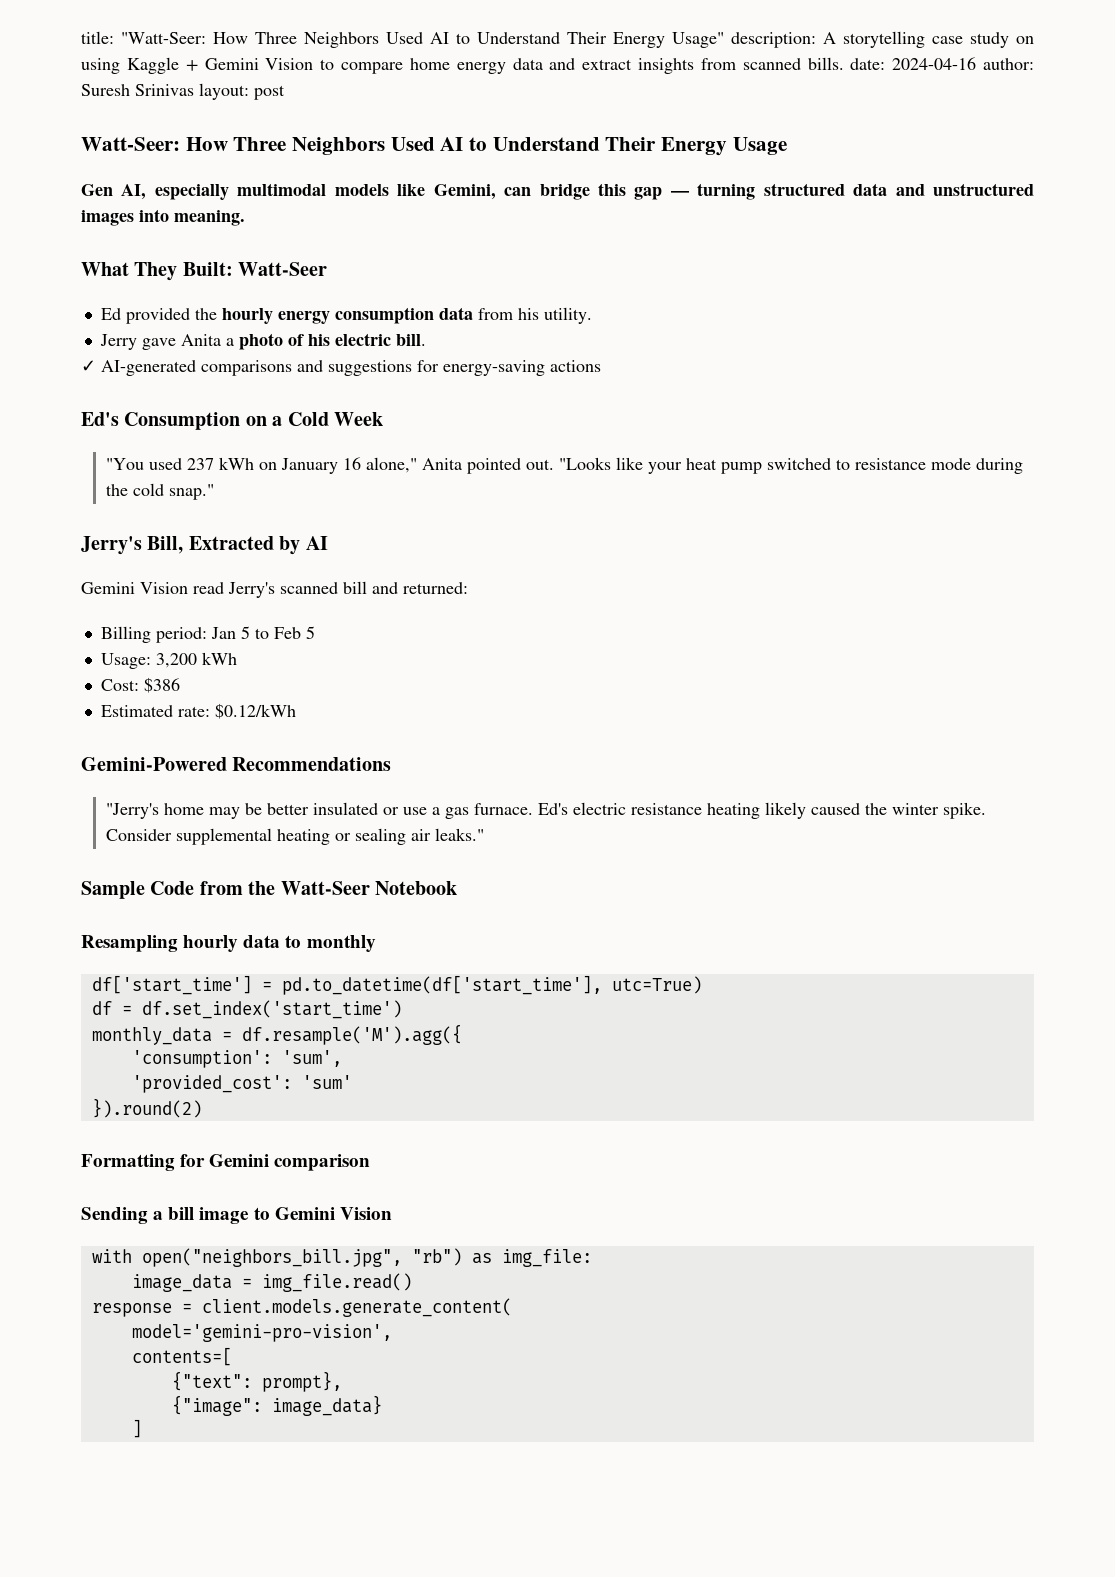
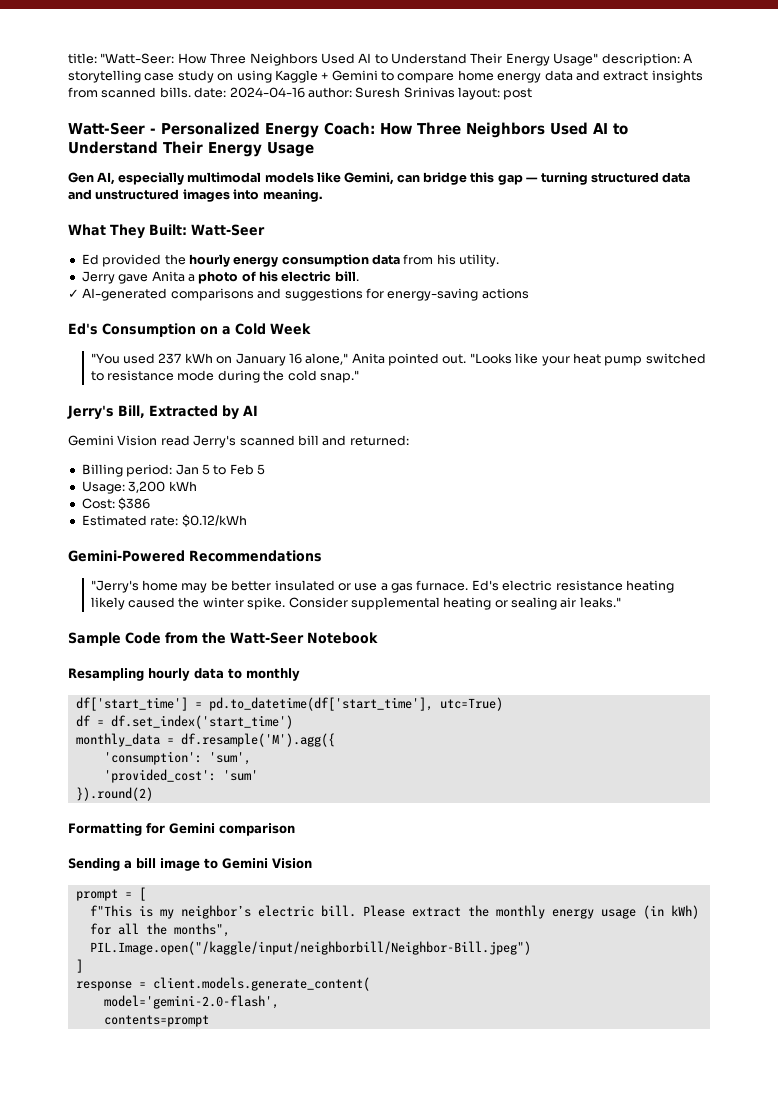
- title: "Watt-Seer: How Three Neighbors Used AI to Understand Their Energy Usage" description: A storytelling case study on using Kaggle + Gemini Vision to compare home energy data and extract insights from scanned bills. date: 2024-04-16 author: Suresh Srinivas layout: post
+ title: "Watt-Seer: How Three Neighbors Used AI to Understand Their Energy Usage" description: A storytelling case study on using Kaggle + Gemini to compare home energy data and extract insights from scanned bills. date: 2024-04-16 author: Suresh Srinivas layout: post
- Watt-Seer: How Three Neighbors Used AI to Understand Their Energy Usage
+ Watt-Seer - Personalized Energy Coach: How Three Neighbors Used AI to Understand Their Energy Usage
- with open("neighbors_bill.jpg", "rb") as img_file:
- image_data = img_file.read()
+ prompt = [
+ f"This is my neighbor’s electric bill. Please extract the monthly energy usage (in kWh) for all the months",
+ PIL.Image.open("/kaggle/input/neighborbill/Neighbor-Bill.jpeg")
+ ]
  response = client.models.generate_content(
- model='gemini-pro-vision',
- contents=[
- {"text": prompt},
- {"image": image_data}
- ]
+ model='gemini-2.0-flash',
+ contents=prompt

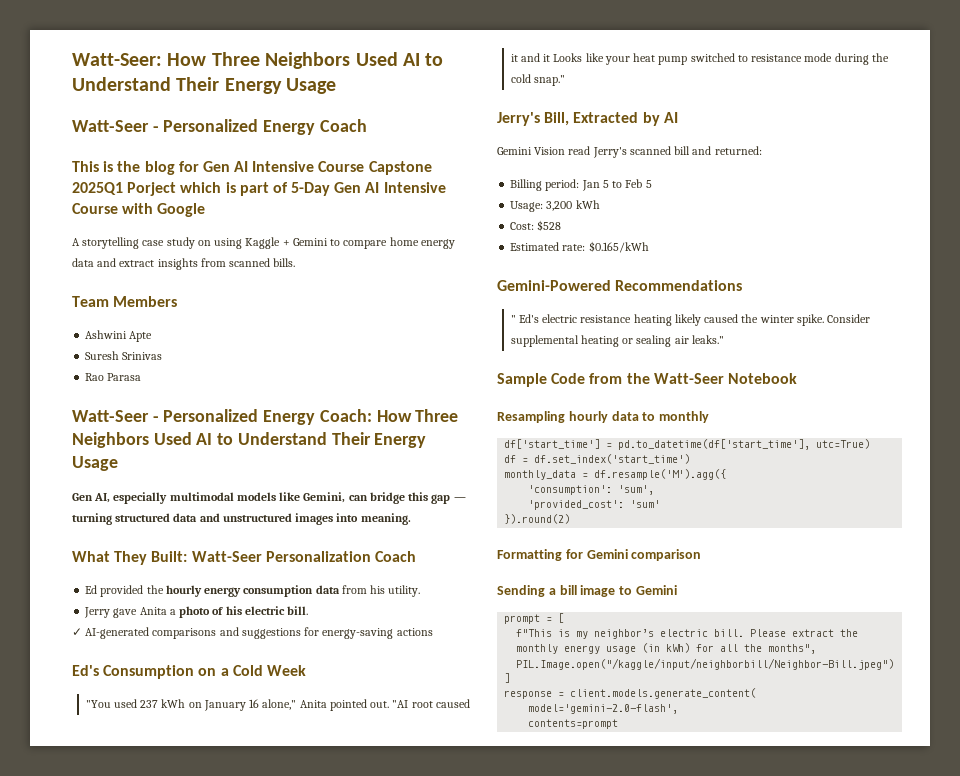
- title: "Watt-Seer: How Three Neighbors Used AI to Understand Their Energy Usage" description: A storytelling case study on using Kaggle + Gemini to compare home energy data and extract insights from scanned bills. date: 2024-04-16 author: Suresh Srinivas layout: post
+ Watt-Seer: How Three Neighbors Used AI to Understand Their Energy Usage
+ Watt-Seer - Personalized Energy Coach
+ This is the blog for Gen AI Intensive Course Capstone 2025Q1 Porject which is part of 5-Day Gen AI Intensive Course with Google
+ A storytelling case study on using Kaggle + Gemini to compare home energy data and extract insights from scanned bills.
+ Team Members
+ Ashwini Apte
+ Suresh Srinivas
+ Rao Parasa
- What They Built: Watt-Seer
+ What They Built: Watt-Seer Personalization Coach
- "Looks like your heat pump switched to resistance mode during the cold snap."
+ "AI root caused it and it Looks like your heat pump switched to resistance mode during the cold snap."
- Cost: $386
+ Cost: $528
- Estimated rate: $0.12/kWh
+ Estimated rate: $0.165/kWh
- "Jerry's home may be better insulated or use a gas furnace. Ed's electric resistance heating likely caused the winter spike.
+ " Ed's electric resistance heating likely caused the winter spike.
- Sending a bill image to Gemini Vision
+ Sending a bill image to Gemini

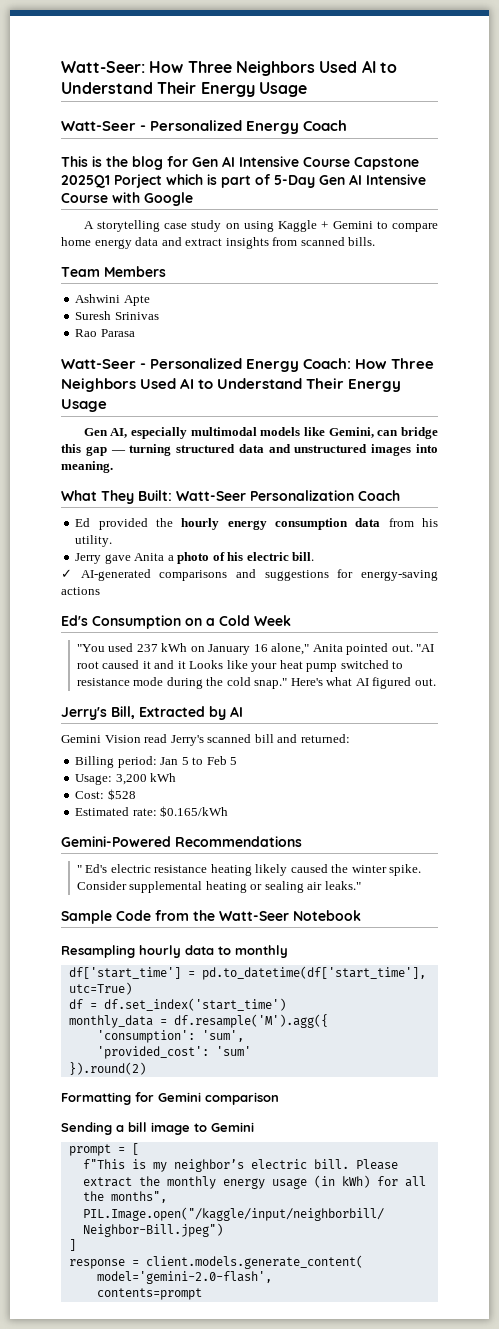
+ Here's what AI figured out.

